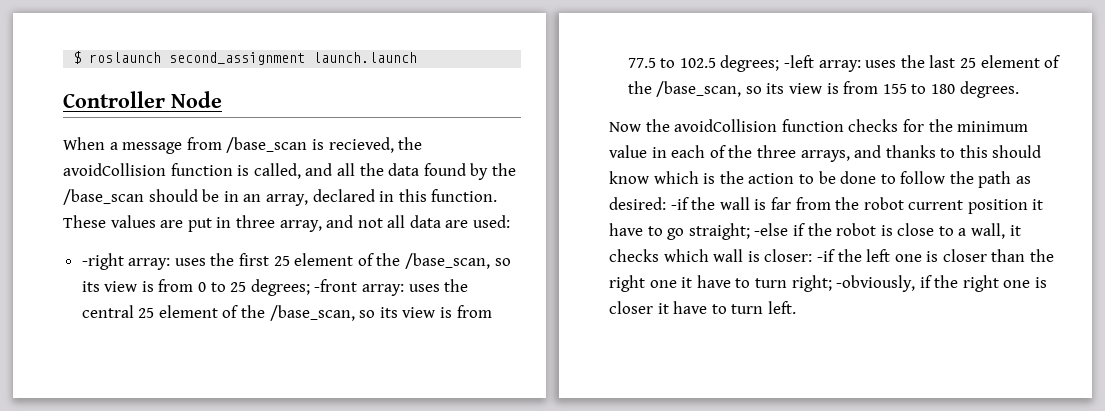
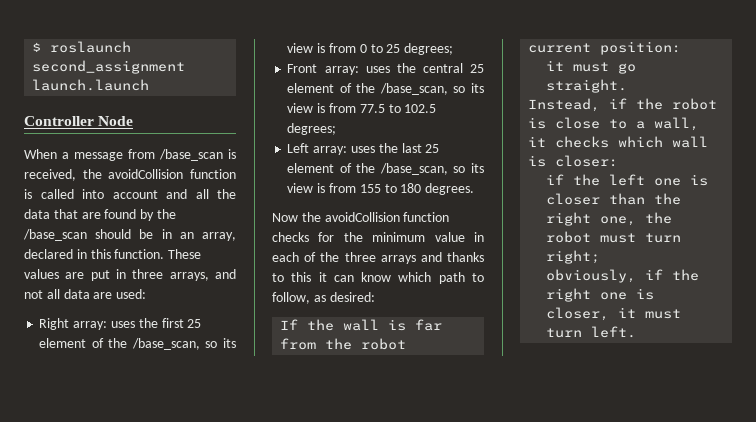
- When a message from /base_scan is recieved, the avoidCollision function is called, and all the data found by the /base_scan should be in an array, declared in this function.
+ When a message from /base_scan is received, the avoidCollision function is called into account and all the data that are found by the /base_scan should be in an array, declared in this function.
- These values are put in three array, and not all data are used:
+ These values are put in three arrays, and not all data are used:
- -right array: uses the first 25 element of the /base_scan, so its view is from 0 to 25 degrees; -front array: uses the central 25 element of the /base_scan, so its view is from 77.5 to 102.5 degrees; -left array: uses the last 25 element of the /base_scan, so its view is from 155 to 180 degrees.
+ Right array: uses the first 25 element of the /base_scan, so its view is from 0 to 25 degrees;
+ Front array: uses the central 25 element of the /base_scan, so its view is from 77.5 to 102.5 degrees;
+ Left array: uses the last 25 element of the /base_scan, so its view is from 155 to 180 degrees.
- Now the avoidCollision function checks for the minimum value in each of the three arrays, and thanks to this should know which is the action to be done to follow the path as desired: -if the wall is far from the robot current position it have to go straight; -else if the robot is close to a wall, it checks which wall is closer: -if the left one is closer than the right one it have to turn right; -obviously, if the right one is closer it have to turn left.
+ Now the avoidCollision function checks for the minimum value in each of the three arrays and thanks to this it can know which path to follow, as desired:
+ If the wall is far from the robot current position:
+ it must go straight.
+ Instead, if the robot is close to a wall, it checks which wall is closer:
+ if the left one is closer than the right one, the robot must turn right;
+ obviously, if the right one is closer, it must turn left.

